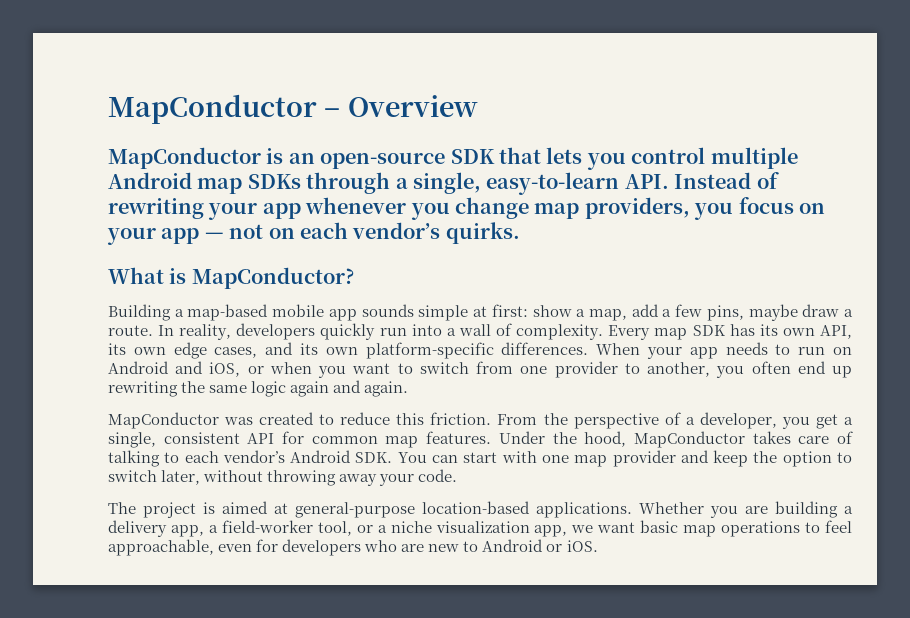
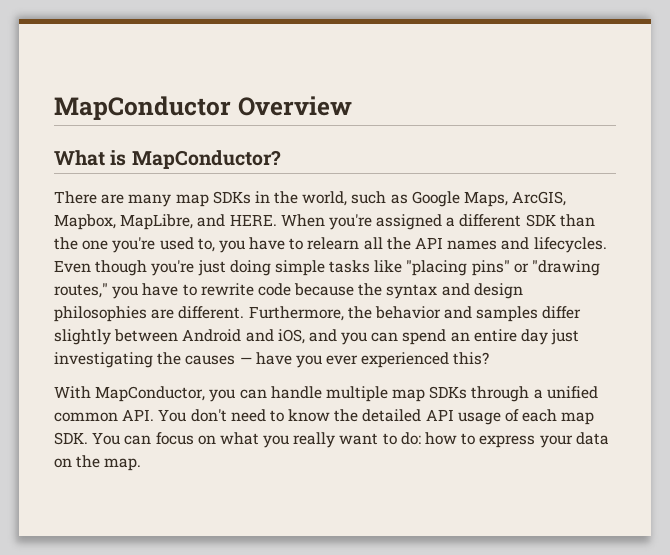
- MapConductor – Overview
+ MapConductor Overview
- MapConductor is an open‑source SDK that lets you control multiple Android map SDKs through a single, easy‑to‑learn API. Instead of rewriting your app whenever you change map providers, you focus on your app — not on each vendor’s quirks.
  What is MapConductor?
- Building a map‑based mobile app sounds simple at first: show a map, add a few pins, maybe draw a route. In reality, developers quickly run into a wall of complexity. Every map SDK has its own API, its own edge cases, and its own platform‑specific differences. When your app needs to run on Android and iOS, or when you want to switch from one provider to another, you often end up rewriting the same logic again and again.
- MapConductor was created to reduce this friction. From the perspective of a developer, you get a single, consistent API for common map features. Under the hood, MapConductor takes care of talking to each vendor’s Android SDK. You can start with one map provider and keep the option to switch later, without throwing away your code.
- The project is aimed at general‑purpose location‑based applications. Whether you are building a delivery app, a field‑worker tool, or a niche visualization app, we want basic map operations to feel approachable, even for developers who are new to Android or iOS.
+ There are many map SDKs in the world, such as Google Maps, ArcGIS, Mapbox, MapLibre, and HERE. When you're assigned a different SDK than the one you're used to, you have to relearn all the API names and lifecycles. Even though you're just doing simple tasks like "placing pins" or "drawing routes," you have to rewrite code because the syntax and design philosophies are different. Furthermore, the behavior and samples differ slightly between Android and iOS, and you can spend an entire day just investigating the causes — have you ever experienced this?
+ With MapConductor, you can handle multiple map SDKs through a unified common API. You don't need to know the detailed API usage of each map SDK. You can focus on what you really want to do: how to express your data on the map.

